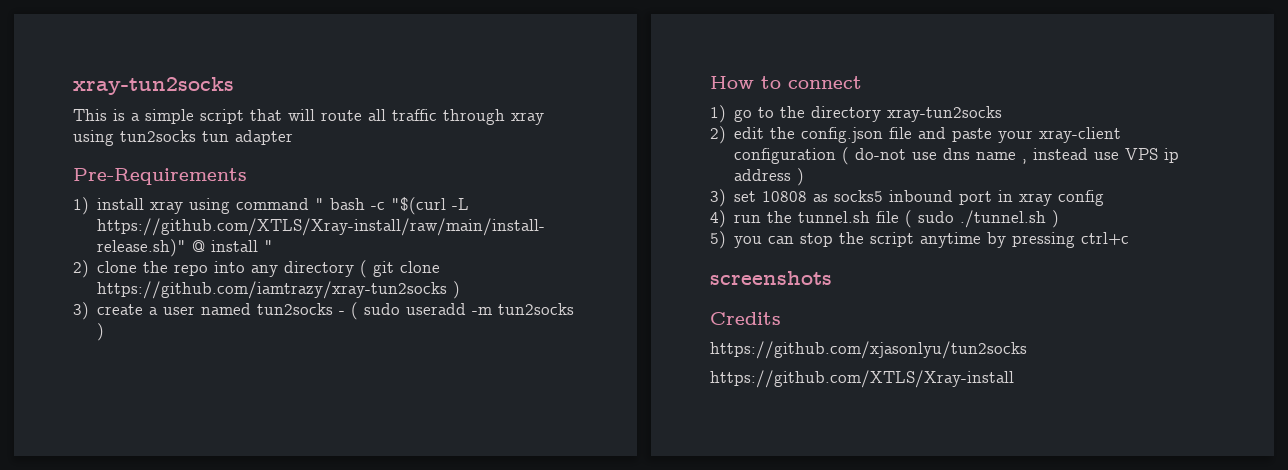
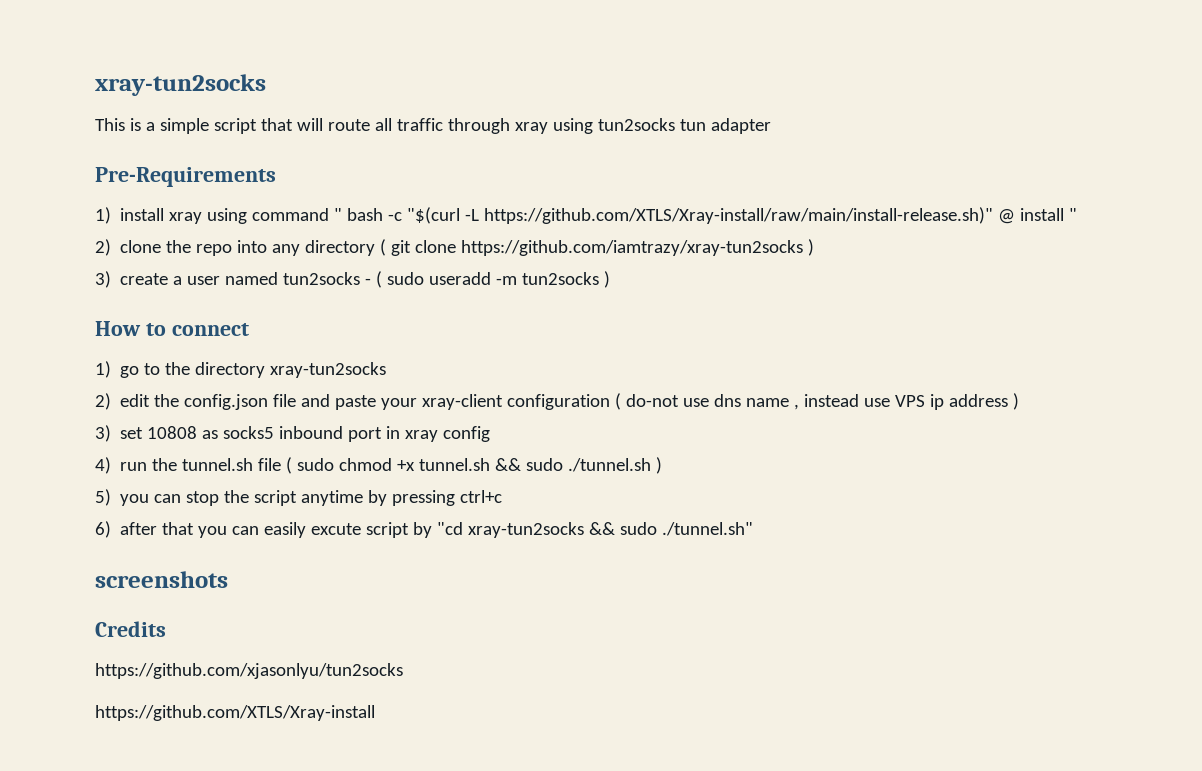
- 4) run the tunnel.sh file ( sudo ./tunnel.sh )
+ 4) run the tunnel.sh file ( sudo chmod +x tunnel.sh && sudo ./tunnel.sh )
+ 6) after that you can easily excute script by "cd xray-tun2socks && sudo ./tunnel.sh"

